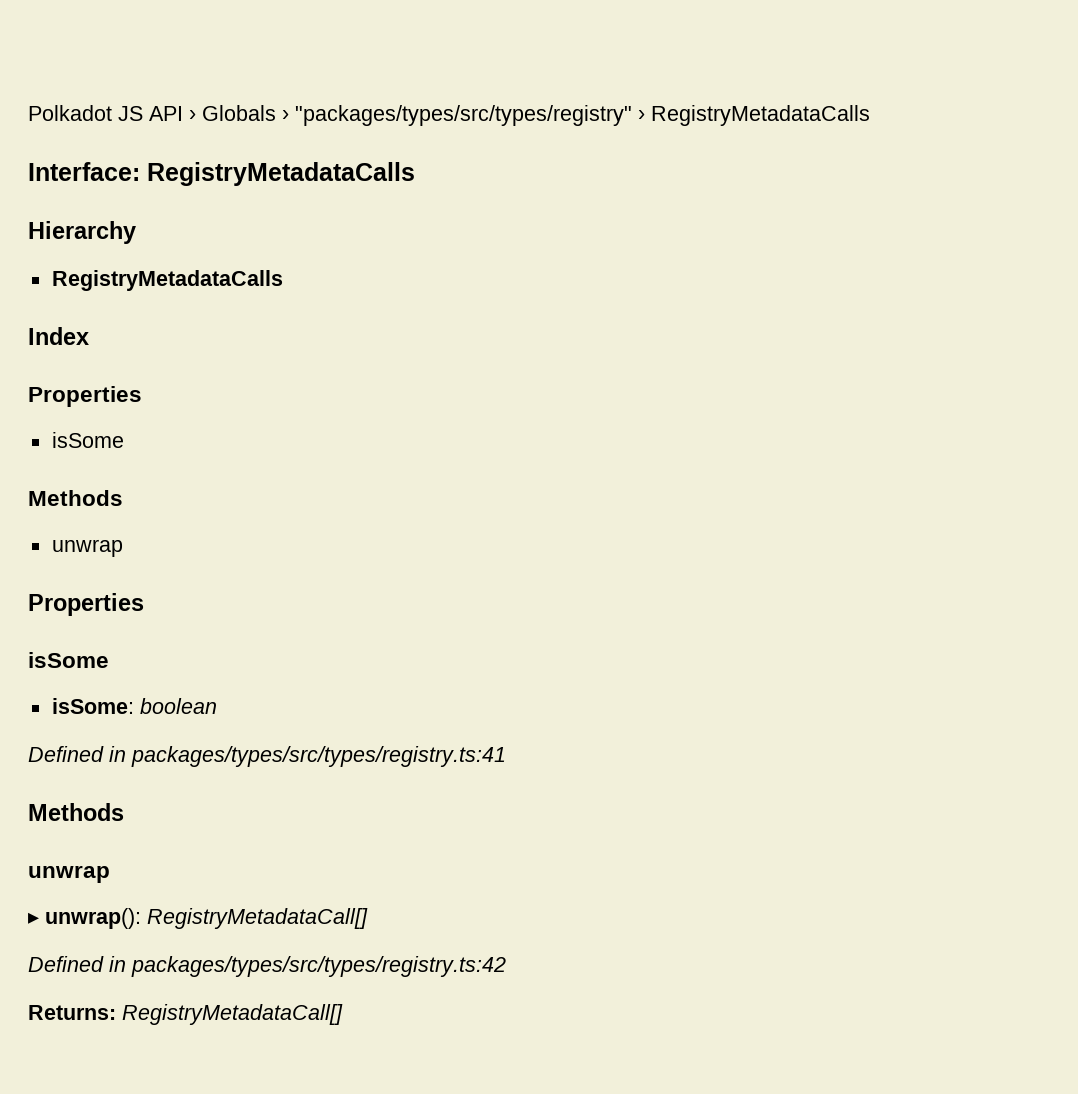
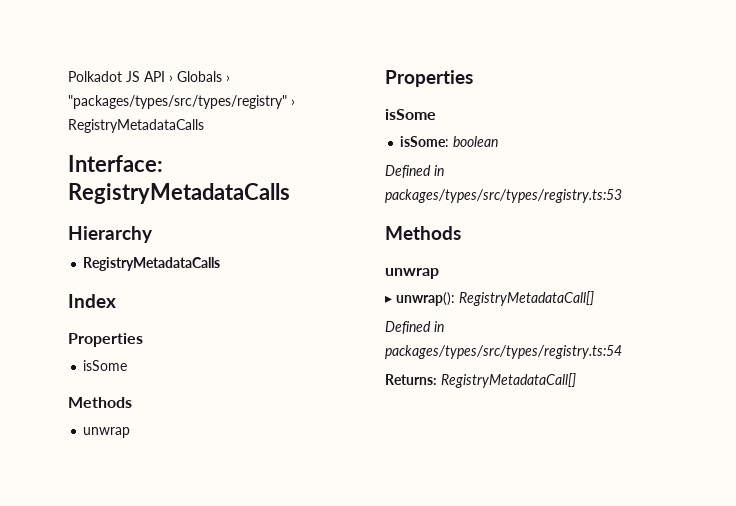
- Defined in packages/types/src/types/registry.ts:41
+ Defined in packages/types/src/types/registry.ts:53
- Defined in packages/types/src/types/registry.ts:42
+ Defined in packages/types/src/types/registry.ts:54

